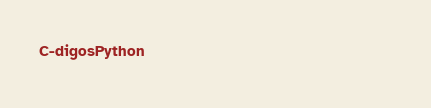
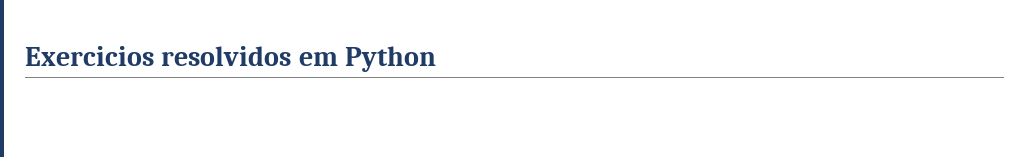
- C-digosPython
+ Exercicios resolvidos em Python

